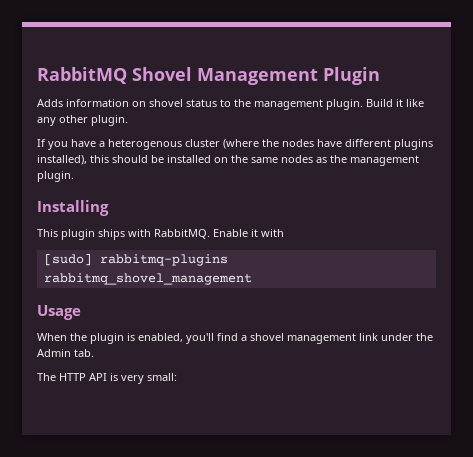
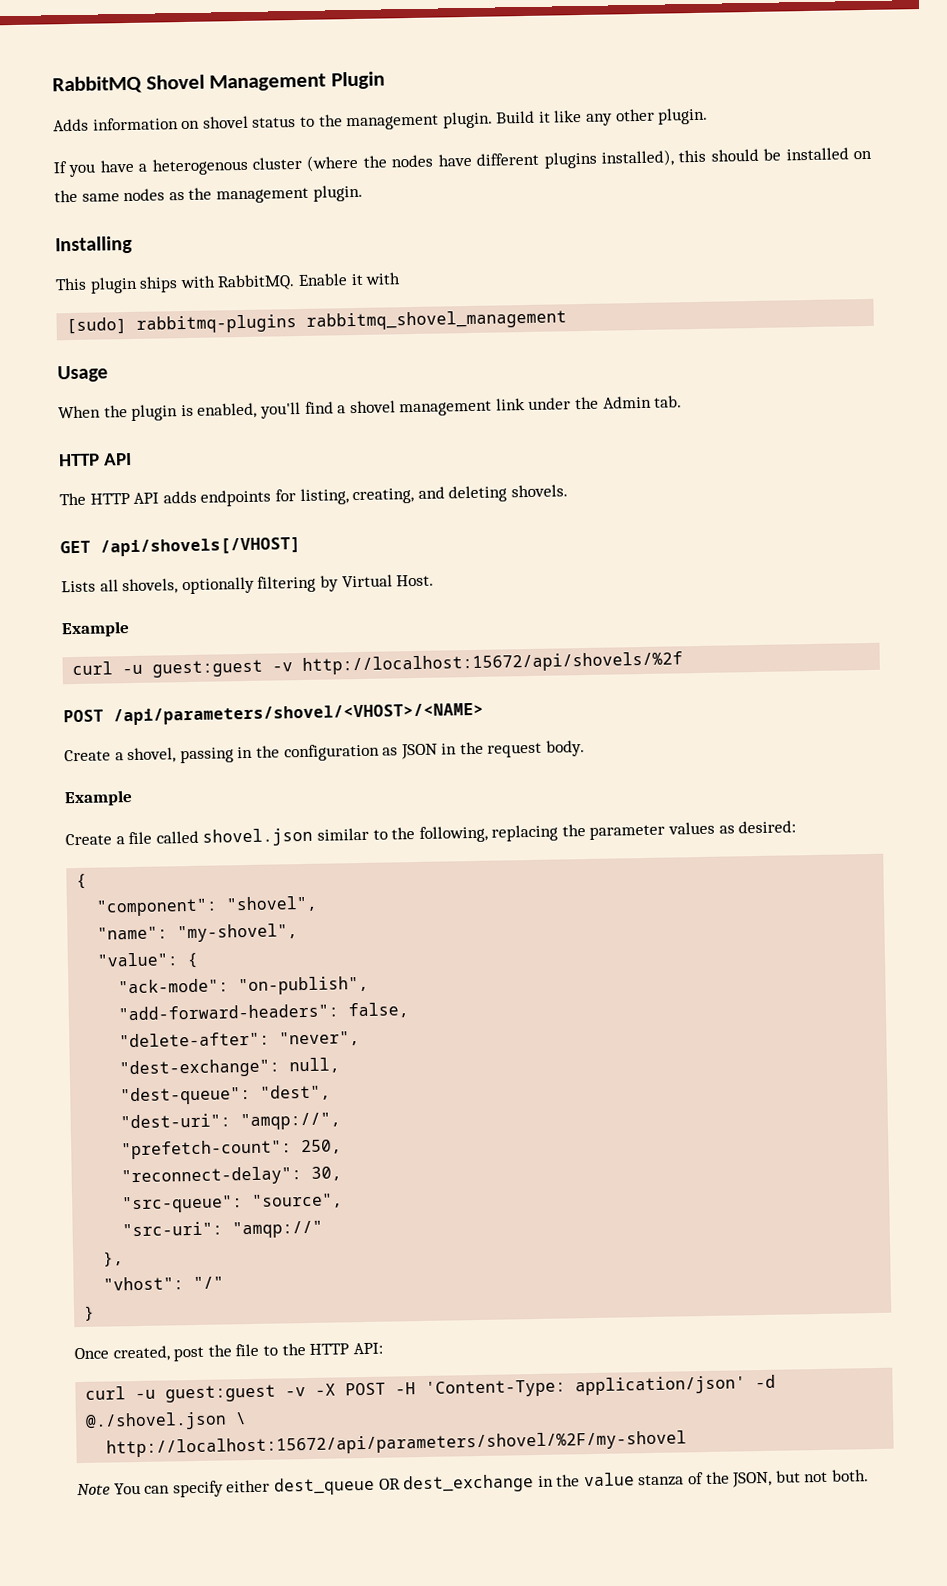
  When the plugin is enabled, you'll find a shovel management link under the Admin tab.
+ HTTP API
- The HTTP API is very small:
+ The HTTP API adds endpoints for listing, creating, and deleting shovels.
+ GET /api/shovels[/VHOST]
+ Lists all shovels, optionally filtering by Virtual Host.
+ Example
+ curl -u guest:guest -v http://localhost:15672/api/shovels/%2f
+ POST /api/parameters/shovel/<VHOST>/<NAME>
+ Create a shovel, passing in the configuration as JSON in the request body.
+ Example
+ Create a file called shovel.json similar to the following, replacing the parameter values as desired:
+ {
+ "component": "shovel",
+ "name": "my-shovel",
+ "value": {
+ "ack-mode": "on-publish",
+ "add-forward-headers": false,
+ "delete-after": "never",
+ "dest-exchange": null,
+ "dest-queue": "dest",
+ "dest-uri": "amqp://",
+ "prefetch-count": 250,
+ "reconnect-delay": 30,
+ "src-queue": "source",
+ "src-uri": "amqp://"
+ },
+ "vhost": "/"
+ }
+ Once created, post the file to the HTTP API:
+ curl -u guest:guest -v -X POST -H 'Content-Type: application/json' -d @./shovel.json \
+ http://localhost:15672/api/parameters/shovel/%2F/my-shovel
+ Note You can specify either dest_queue OR dest_exchange in the value stanza of the JSON, but not both.

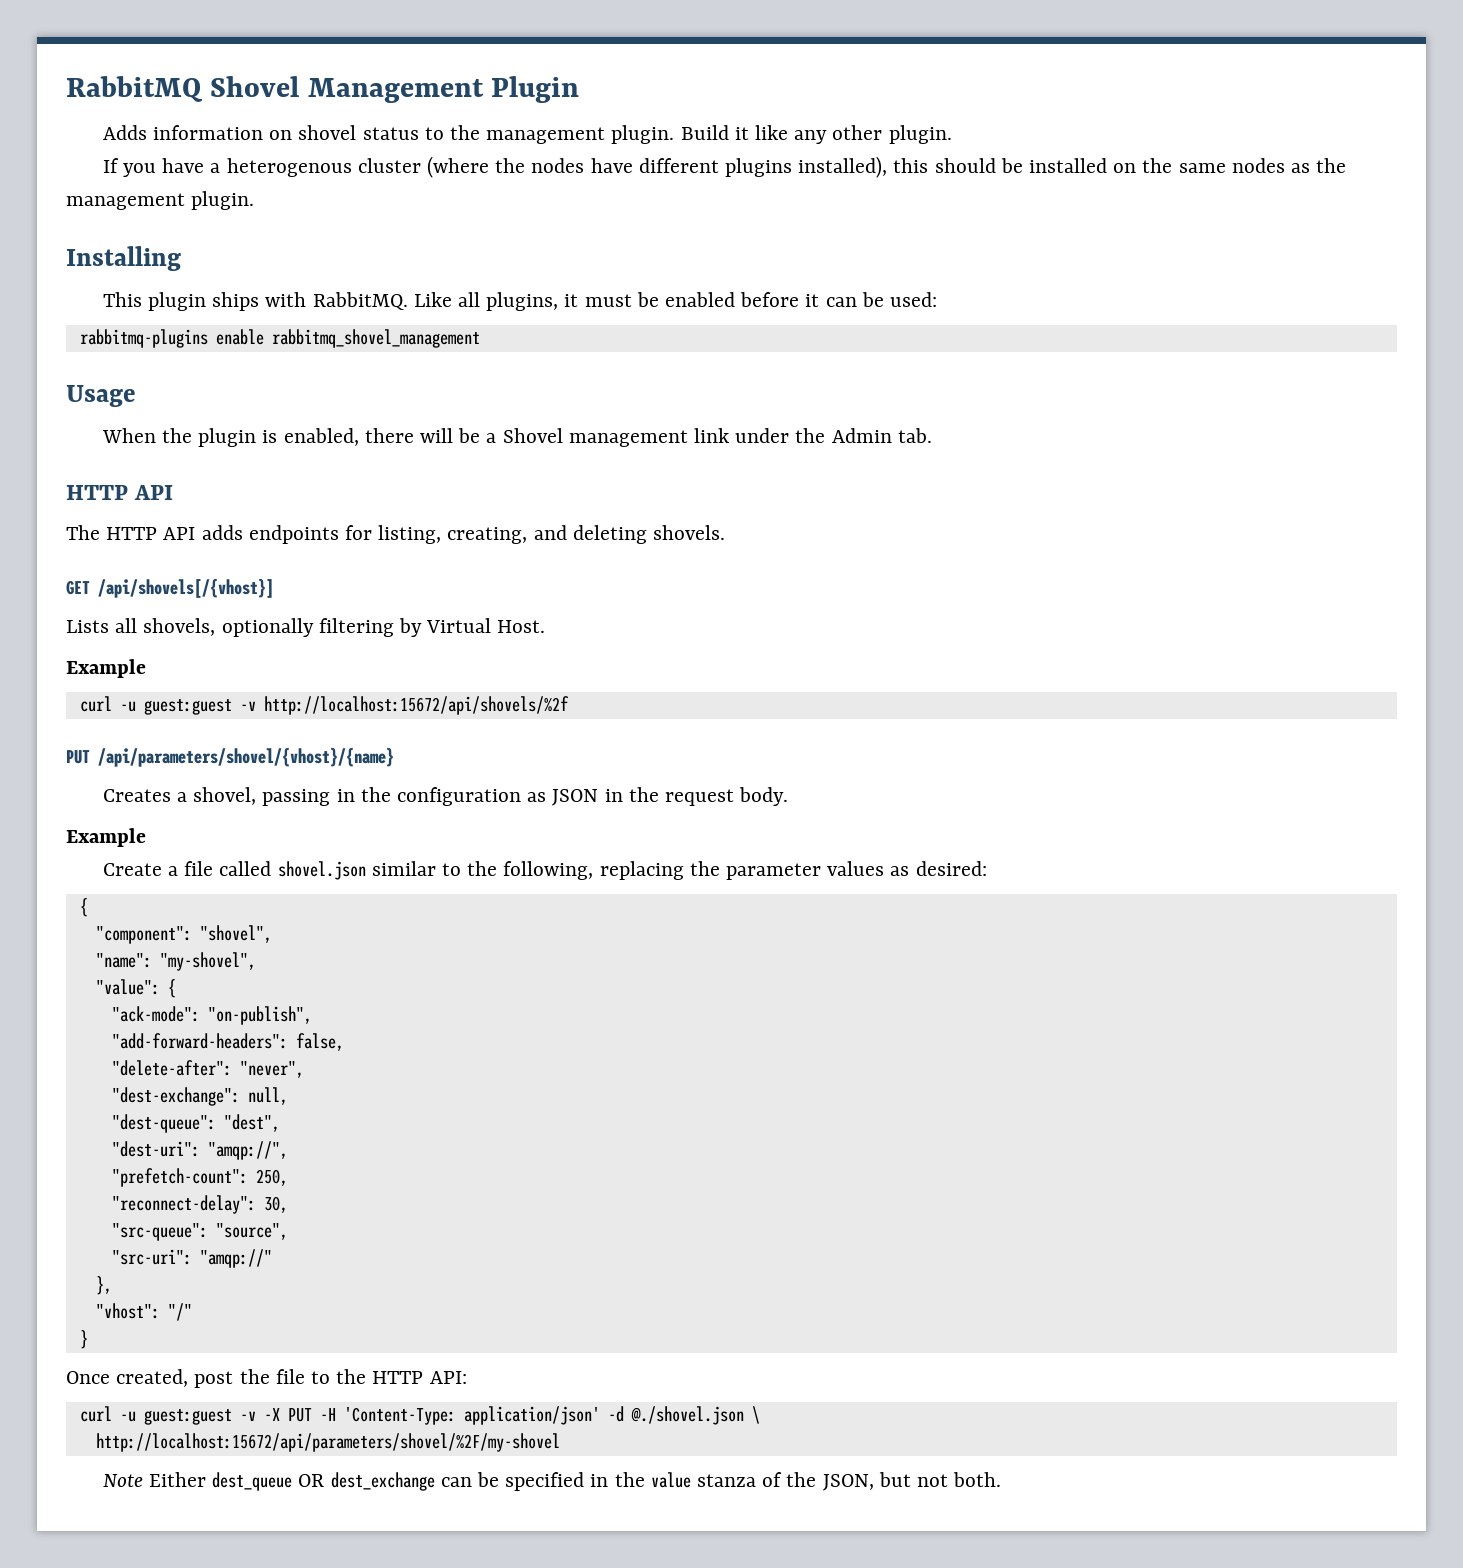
- Enable it with
- [sudo] rabbitmq-plugins rabbitmq_shovel_management
+ Like all plugins, it must be enabled before it can be used:
+ rabbitmq-plugins enable rabbitmq_shovel_management
- When the plugin is enabled, you'll find a shovel management link under the Admin tab.
+ When the plugin is enabled, there will be a Shovel management link under the Admin tab.
- GET /api/shovels[/VHOST]
+ GET /api/shovels[/{vhost}]
- POST /api/parameters/shovel/<VHOST>/<NAME>
- Create a shovel, passing in the configuration as JSON in the request body.
+ PUT /api/parameters/shovel/{vhost}/{name}
+ Creates a shovel, passing in the configuration as JSON in the request body.
- curl -u guest:guest -v -X POST -H 'Content-Type: application/json' -d @./shovel.json \
+ curl -u guest:guest -v -X PUT -H 'Content-Type: application/json' -d @./shovel.json \
- Note You can specify either dest_queue OR dest_exchange in the value stanza of the JSON, but not both.
+ Note Either dest_queue OR dest_exchange can be specified in the value stanza of the JSON, but not both.

